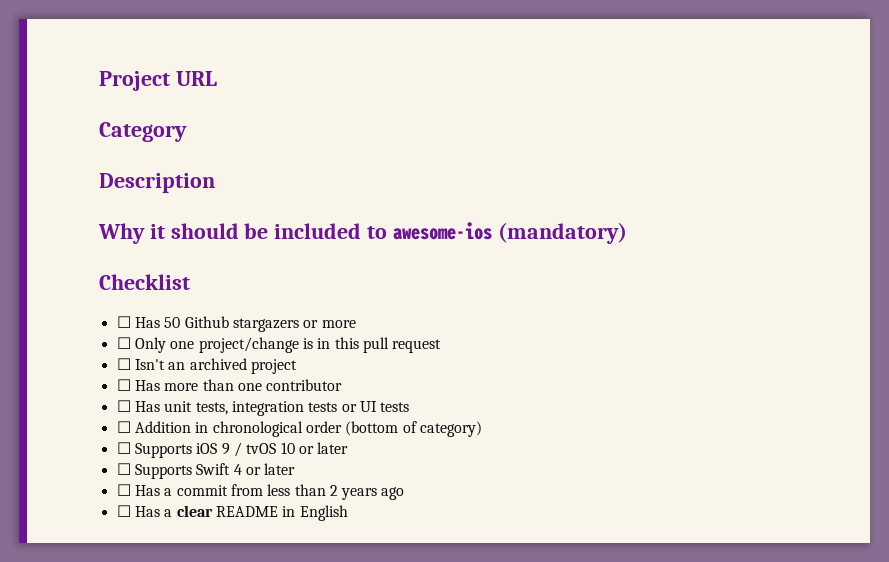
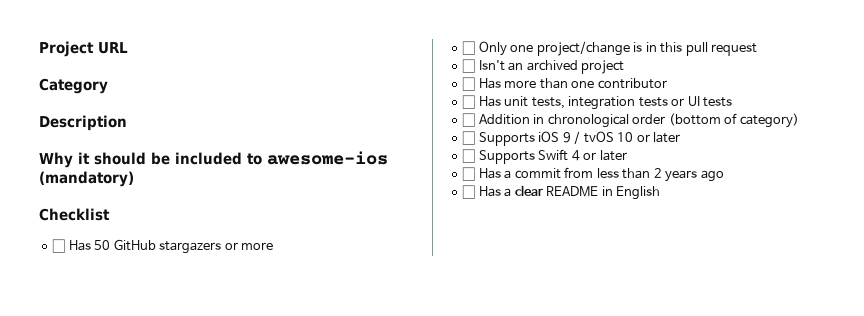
- ☐ Has 50 Github stargazers or more
+ ☐ Has 50 GitHub stargazers or more

